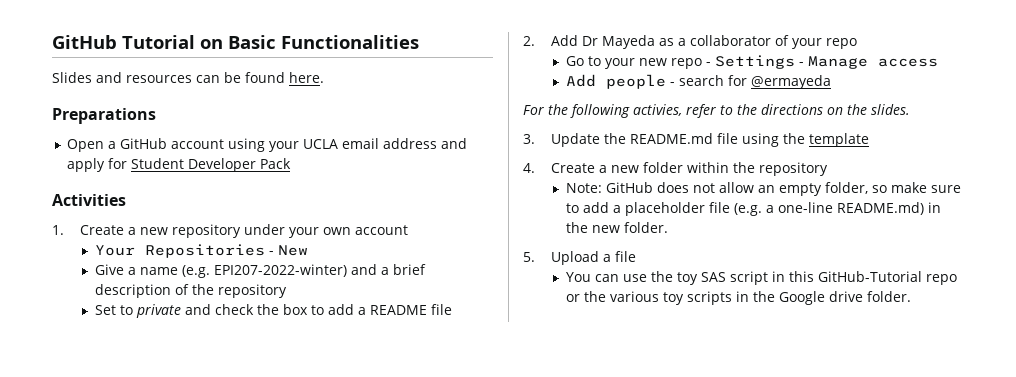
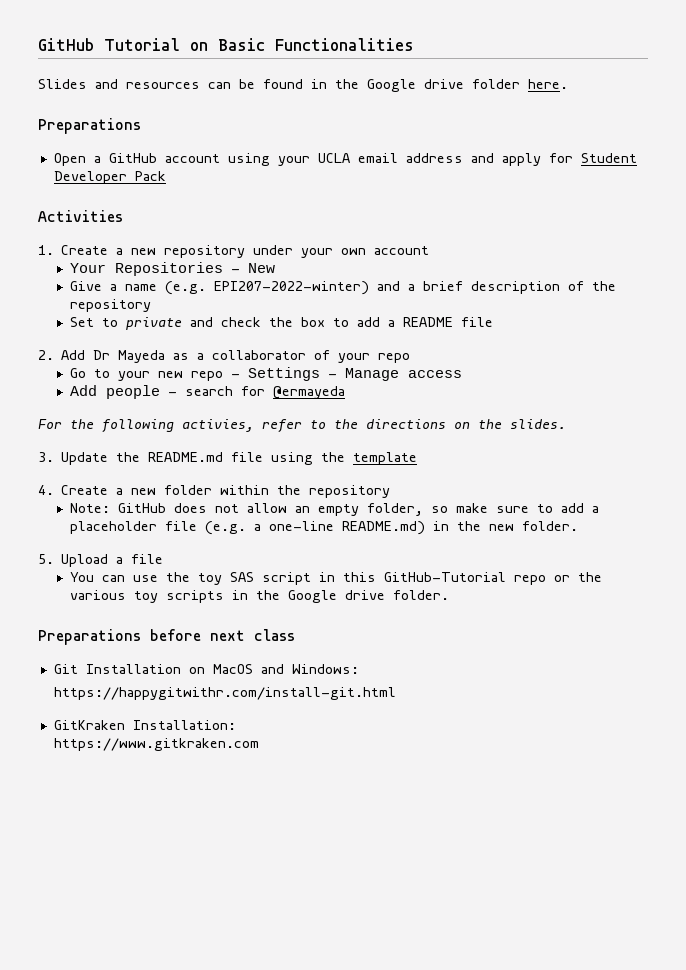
- Slides and resources can be found here.
+ Slides and resources can be found in the Google drive folder here.
+ Preparations before next class
+ Git Installation on MacOS and Windows:
+ https://happygitwithr.com/install-git.html
+ GitKraken Installation:
+ https://www.gitkraken.com

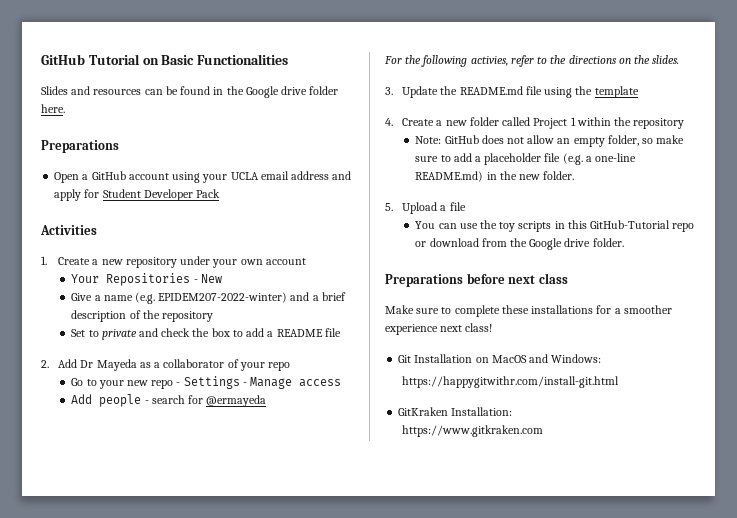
- Give a name (e.g. EPI207-2022-winter) and a brief description of the repository
+ Give a name (e.g. EPIDEM207-2022-winter) and a brief description of the repository
- 4. Create a new folder within the repository
+ 4. Create a new folder called Project 1 within the repository
- You can use the toy SAS script in this GitHub-Tutorial repo or the various toy scripts in the Google drive folder.
+ You can use the toy scripts in this GitHub-Tutorial repo or download from the Google drive folder.
+ Make sure to complete these installations for a smoother experience next class!

